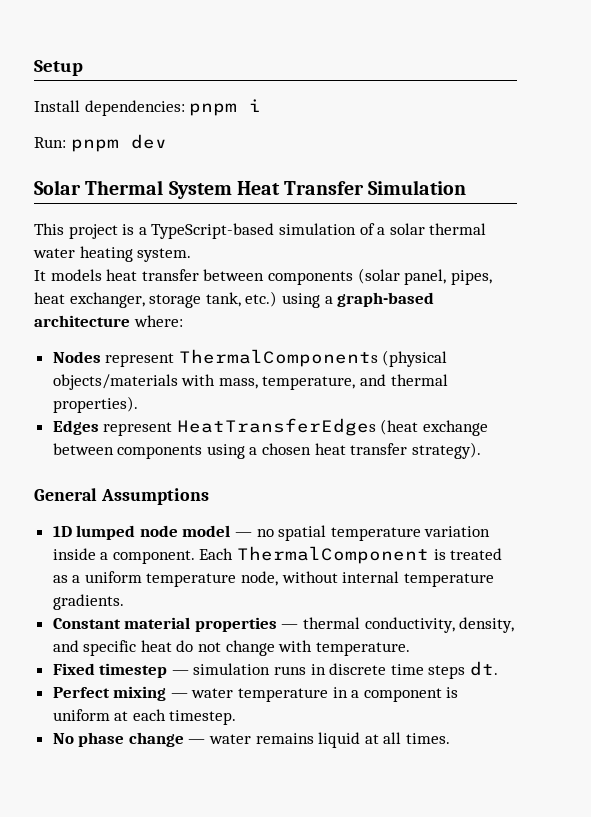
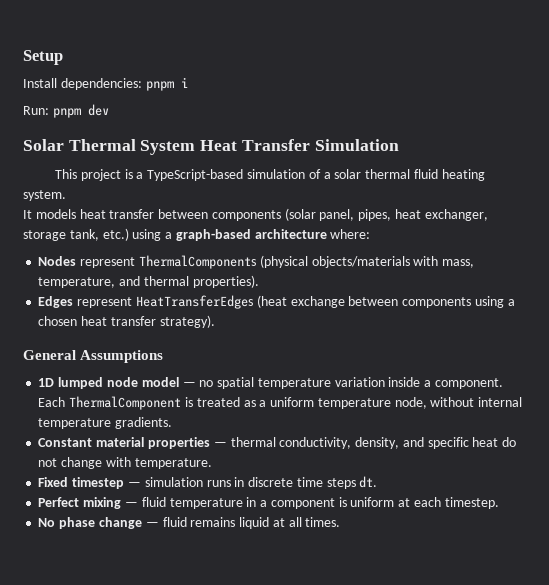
- This project is a TypeScript-based simulation of a solar thermal water heating system.
+ This project is a TypeScript-based simulation of a solar thermal fluid heating system.
- Perfect mixing — water temperature in a component is uniform at each timestep.
+ Perfect mixing — fluid temperature in a component is uniform at each timestep.
- No phase change — water remains liquid at all times.
+ No phase change — fluid remains liquid at all times.

